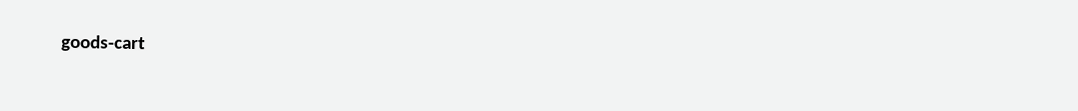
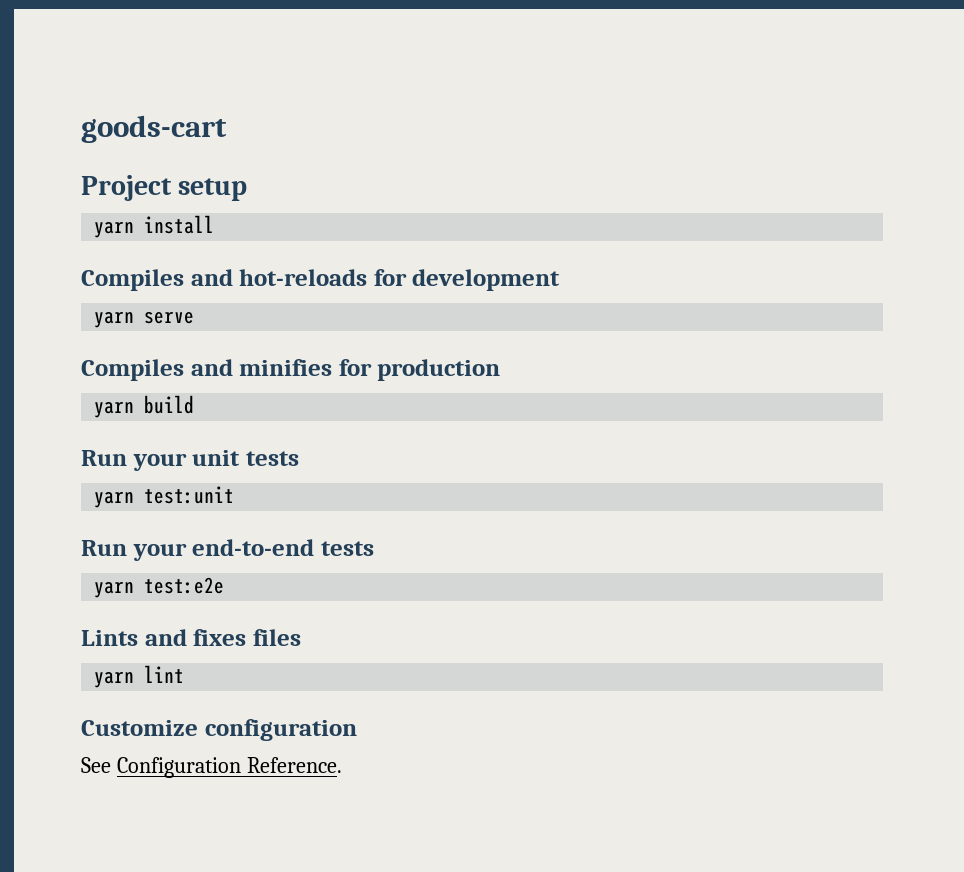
+ Project setup
+ yarn install
+ Compiles and hot-reloads for development
+ yarn serve
+ Compiles and minifies for production
+ yarn build
+ Run your unit tests
+ yarn test:unit
+ Run your end-to-end tests
+ yarn test:e2e
+ Lints and fixes files
+ yarn lint
+ Customize configuration
+ See Configuration Reference.

